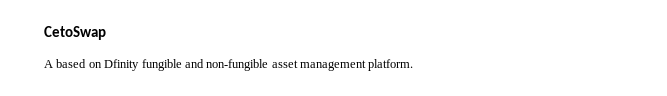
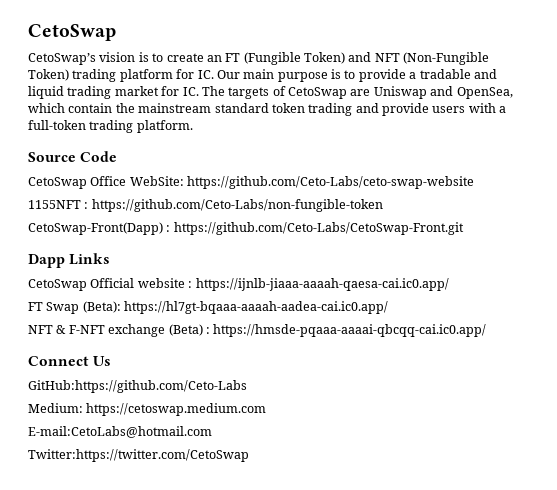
- A based on Dfinity fungible and non-fungible asset management platform.
+ CetoSwap’s vision is to create an FT (Fungible Token) and NFT (Non-Fungible Token) trading platform for IC. Our main purpose is to provide a tradable and liquid trading market for IC. The targets of CetoSwap are Uniswap and OpenSea, which contain the mainstream standard token trading and provide users with a full-token trading platform.
+ Source Code
+ CetoSwap Office WebSite: https://github.com/Ceto-Labs/ceto-swap-website
+ 1155NFT : https://github.com/Ceto-Labs/non-fungible-token
+ CetoSwap-Front(Dapp) : https://github.com/Ceto-Labs/CetoSwap-Front.git
+ Dapp Links
+ CetoSwap Official website : https://ijnlb-jiaaa-aaaah-qaesa-cai.ic0.app/
+ FT Swap (Beta): https://hl7gt-bqaaa-aaaah-aadea-cai.ic0.app/
+ NFT & F-NFT exchange (Beta) : https://hmsde-pqaaa-aaaai-qbcqq-cai.ic0.app/
+ Connect Us
+ GitHub:https://github.com/Ceto-Labs
+ Medium: https://cetoswap.medium.com
+ E-mail:CetoLabs@hotmail.com
+ Twitter:https://twitter.com/CetoSwap

